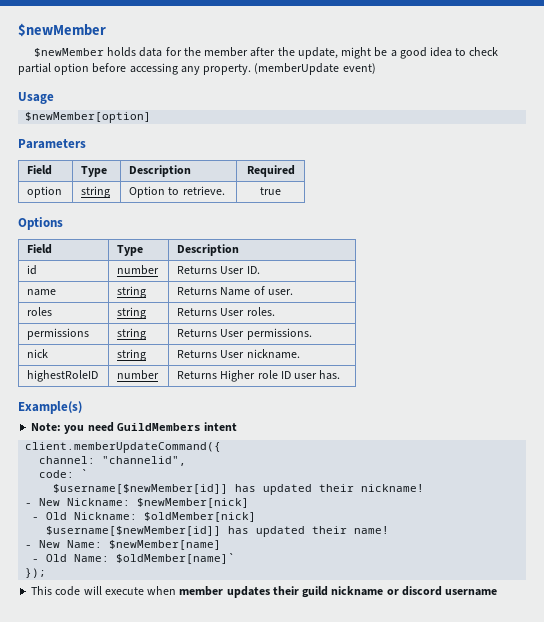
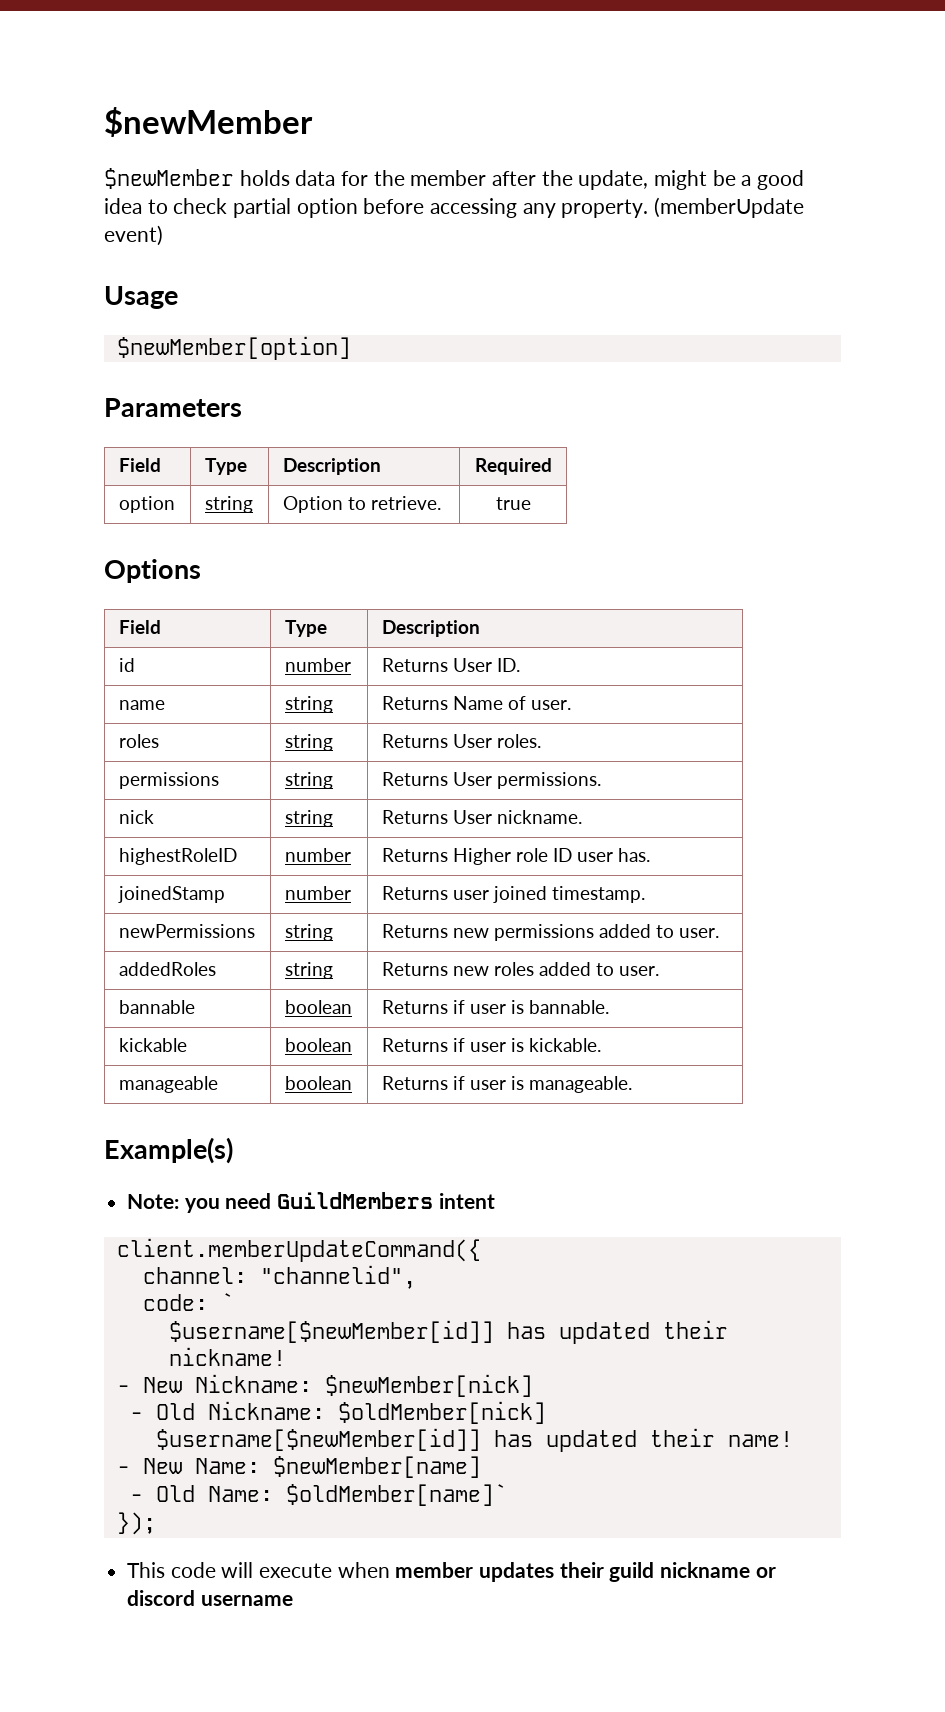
+ joinedStamp | number | Returns user joined timestamp.
+ newPermissions | string | Returns new permissions added to user.
+ addedRoles | string | Returns new roles added to user.
+ bannable | boolean | Returns if user is bannable.
+ kickable | boolean | Returns if user is kickable.
+ manageable | boolean | Returns if user is manageable.

